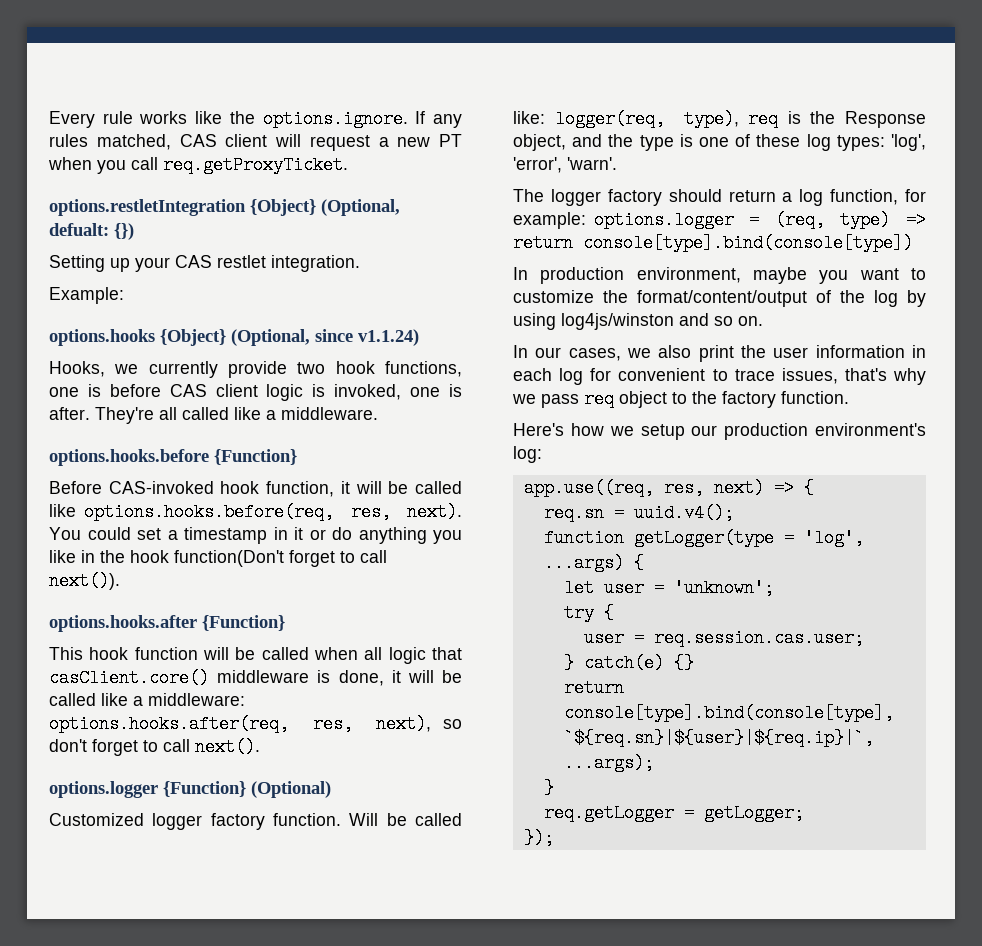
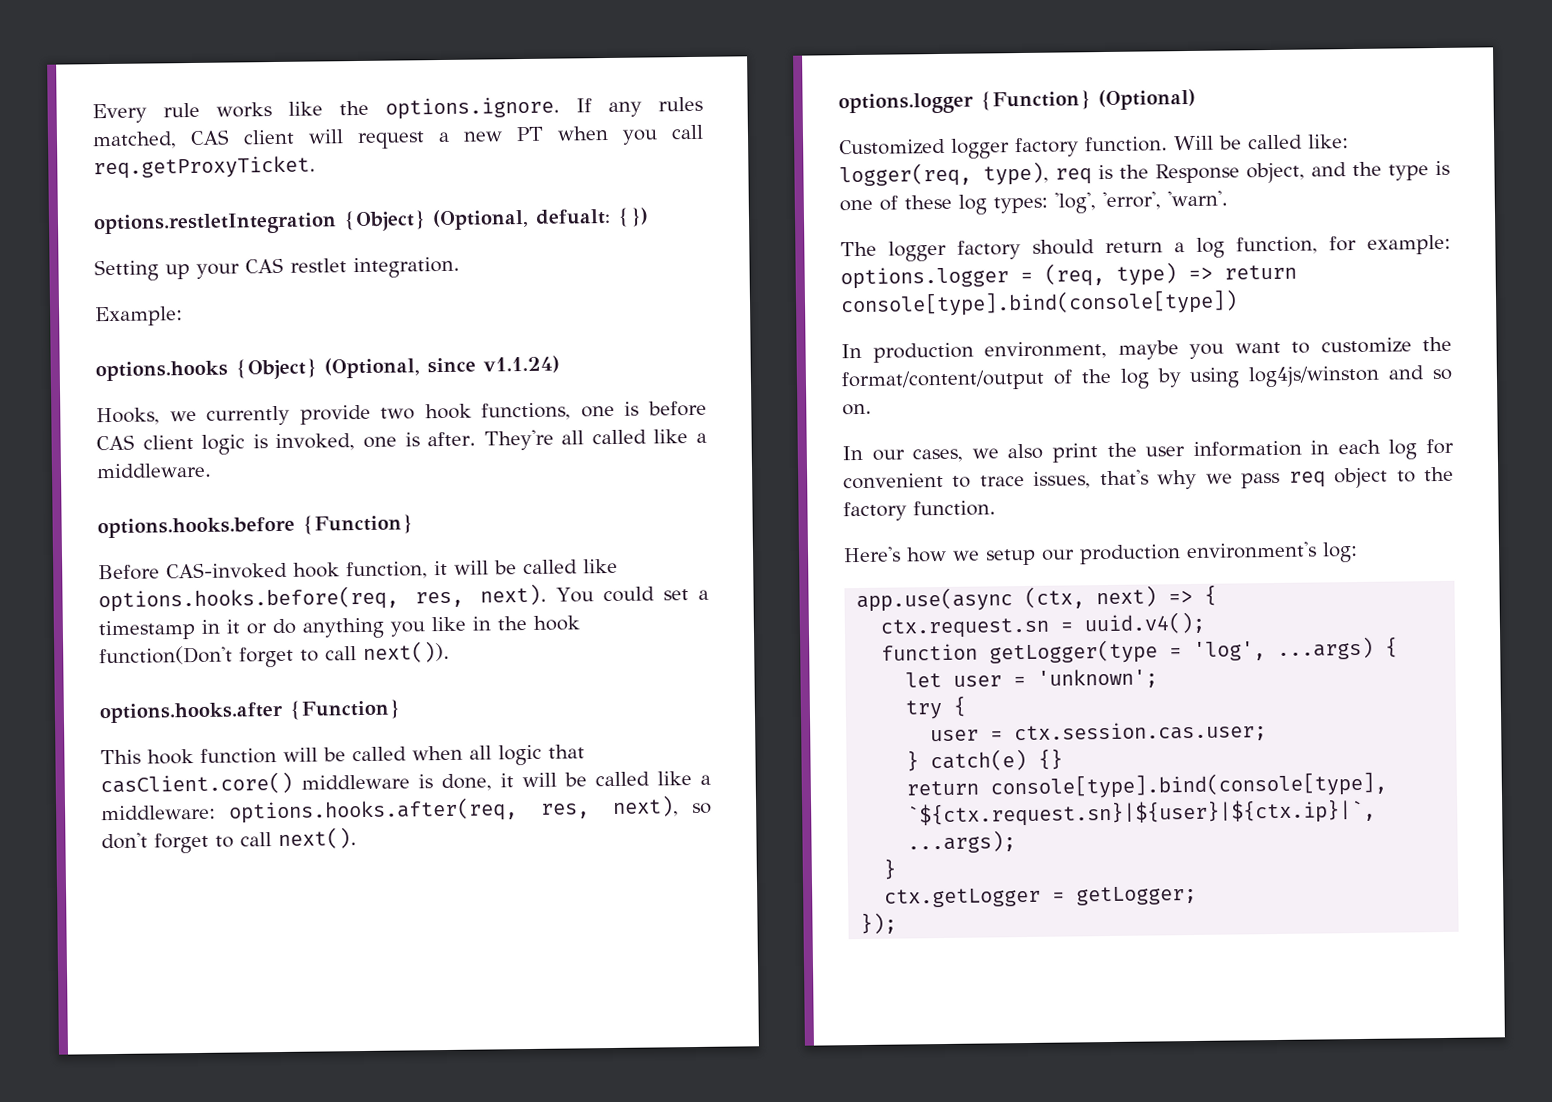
- app.use((req, res, next) => {
+ app.use(async (ctx, next) => {
- req.sn = uuid.v4();
+ ctx.request.sn = uuid.v4();
- user = req.session.cas.user;
+ user = ctx.session.cas.user;
- return console[type].bind(console[type], `${req.sn}|${user}|${req.ip}|`, ...args);
+ return console[type].bind(console[type], `${ctx.request.sn}|${user}|${ctx.ip}|`, ...args);
- req.getLogger = getLogger;
+ ctx.getLogger = getLogger;

